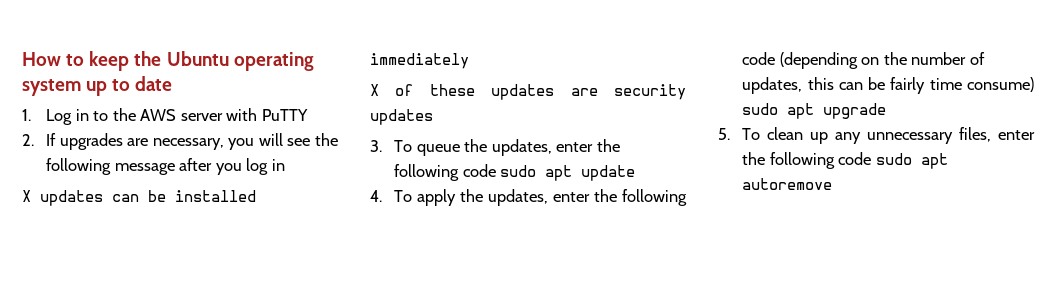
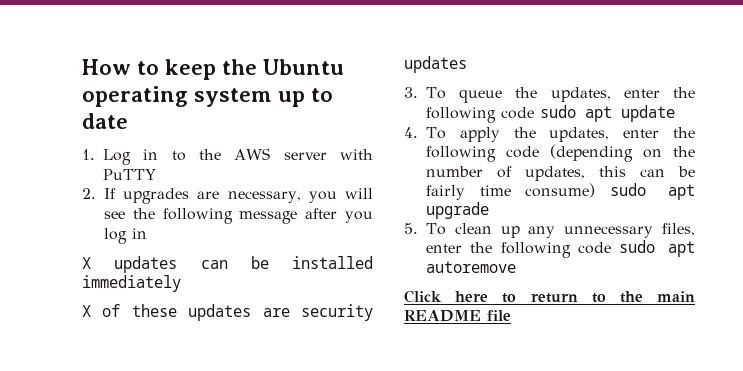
+ Click here to return to the main README file

